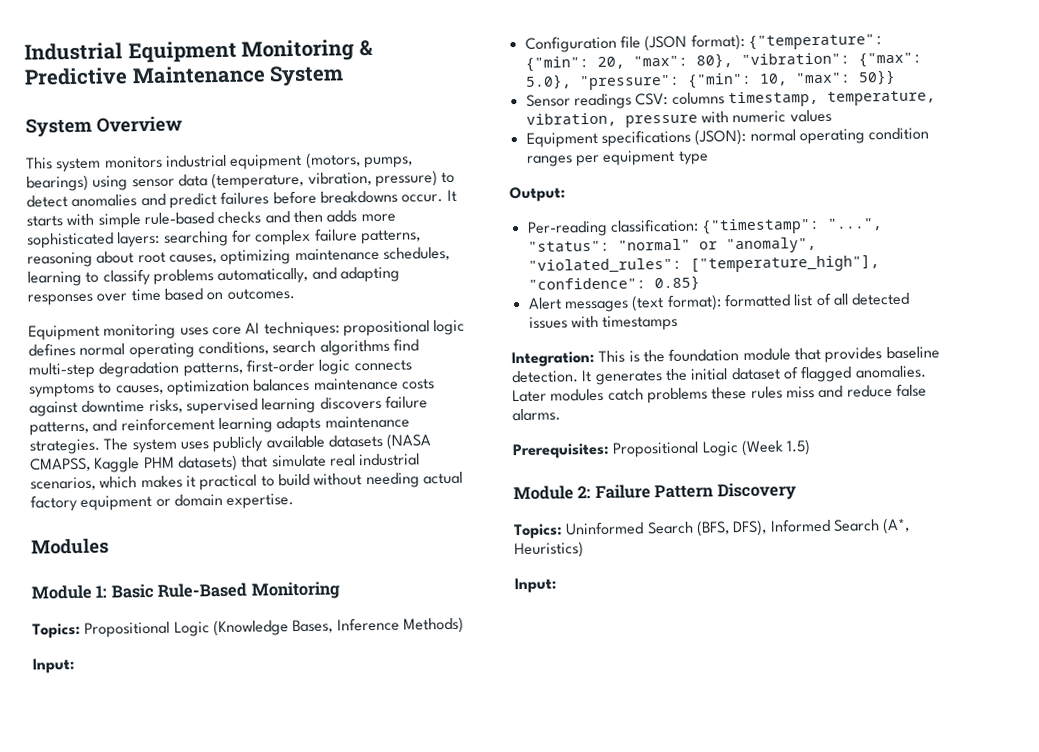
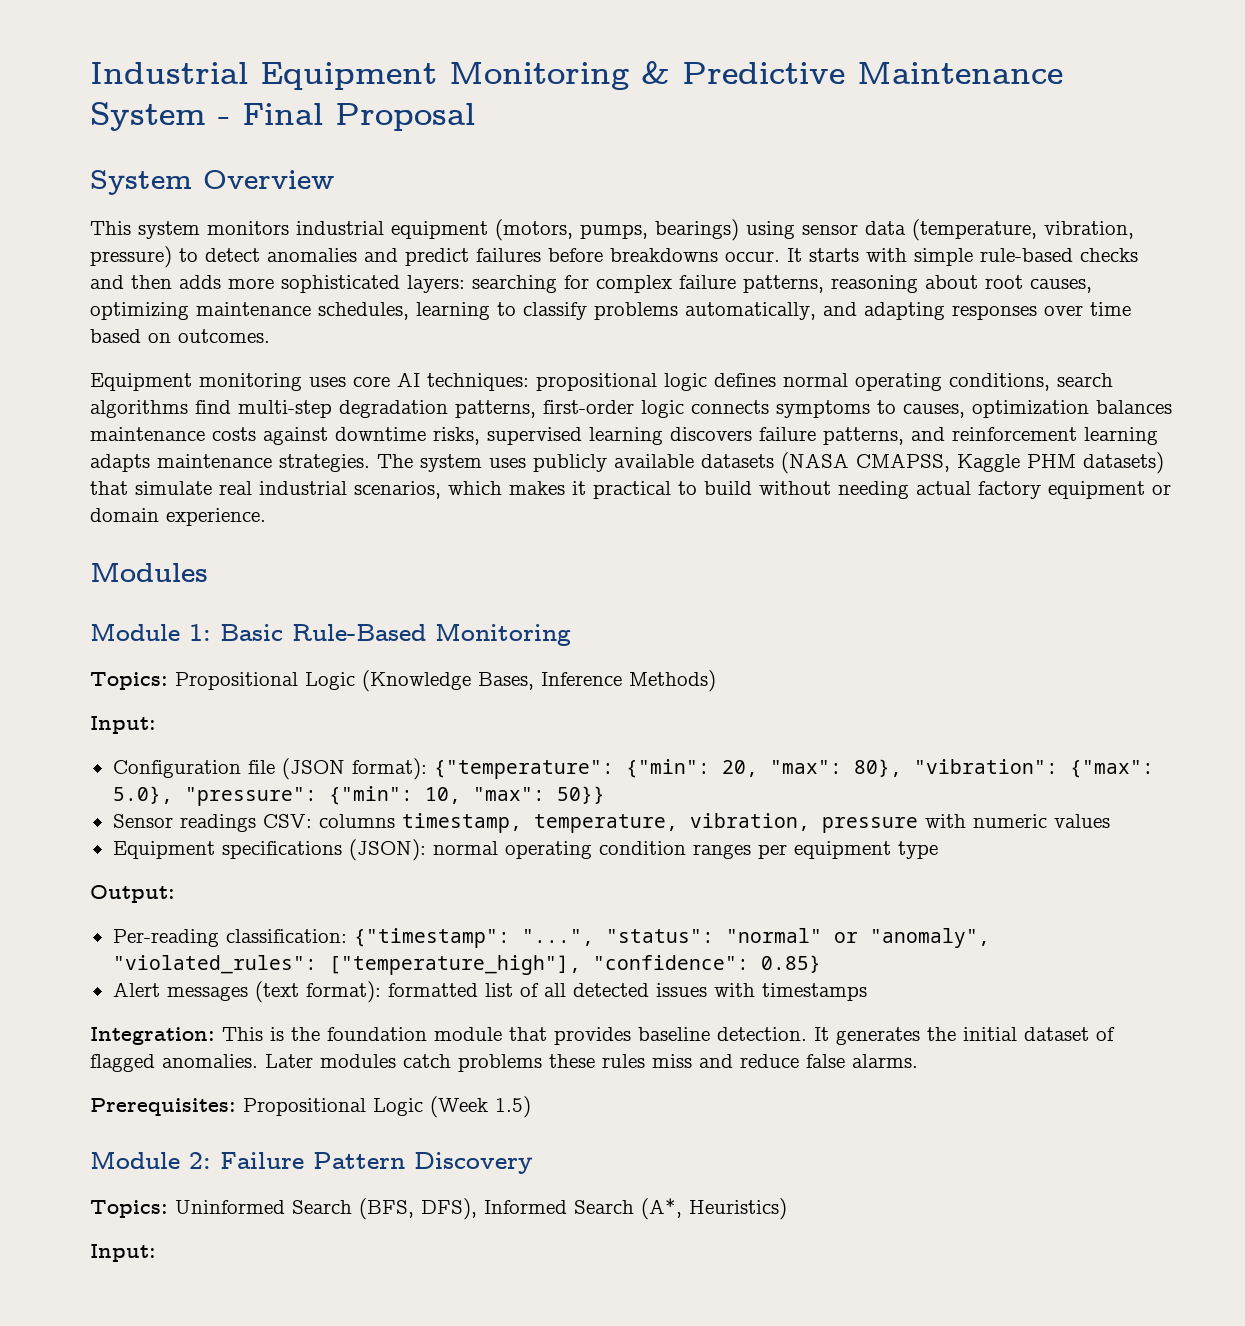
- Industrial Equipment Monitoring & Predictive Maintenance System
+ Industrial Equipment Monitoring & Predictive Maintenance System - Final Proposal
- The system uses publicly available datasets (NASA CMAPSS, Kaggle PHM datasets) that simulate real industrial scenarios, which makes it practical to build without needing actual factory equipment or domain expertise.
+ The system uses publicly available datasets (NASA CMAPSS, Kaggle PHM datasets) that simulate real industrial scenarios, which makes it practical to build without needing actual factory equipment or domain experience.

